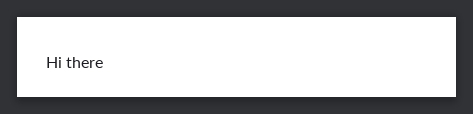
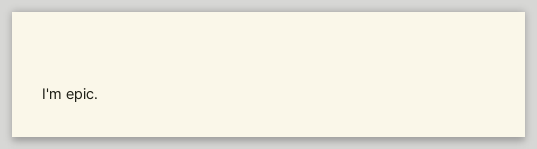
- Hi there
+ I'm epic.

